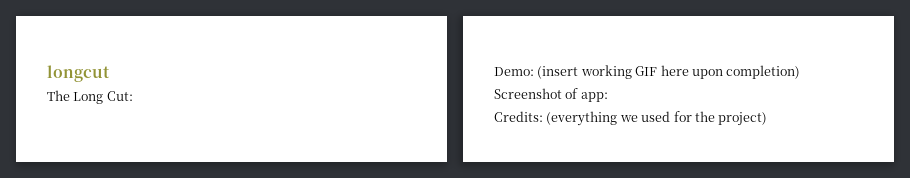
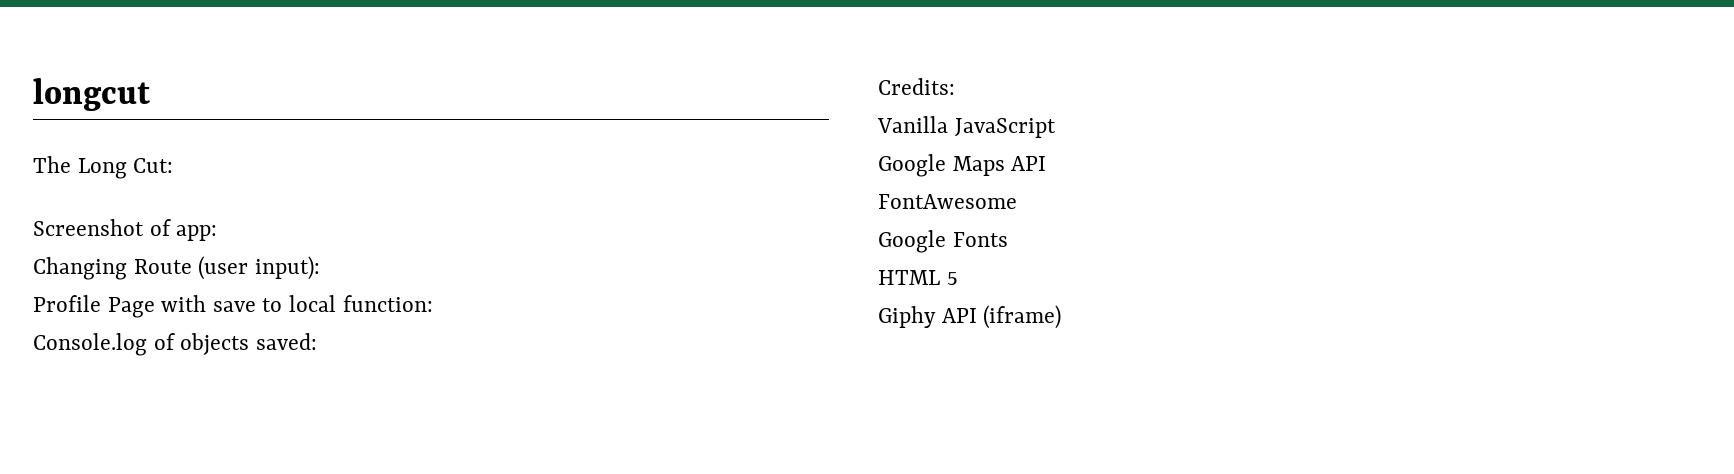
- Demo: (insert working GIF here upon completion)
  Screenshot of app:
- Credits: (everything we used for the project)
+ Changing Route (user input):
+ Profile Page with save to local function:
+ Console.log of objects saved:
+ Credits:
+ Vanilla JavaScript
+ Google Maps API
+ FontAwesome
+ Google Fonts
+ HTML 5
+ Giphy API (iframe)

